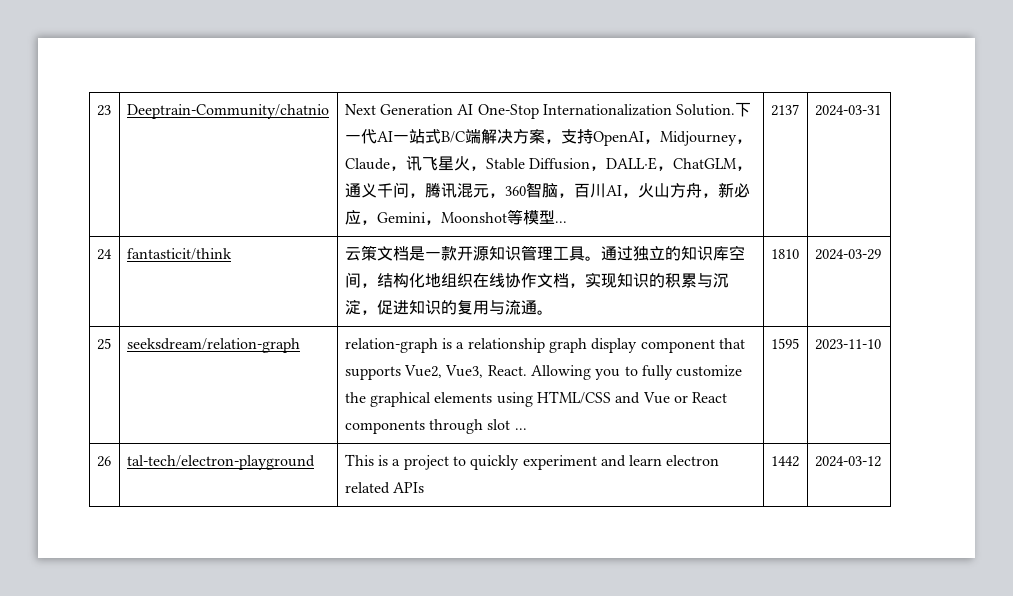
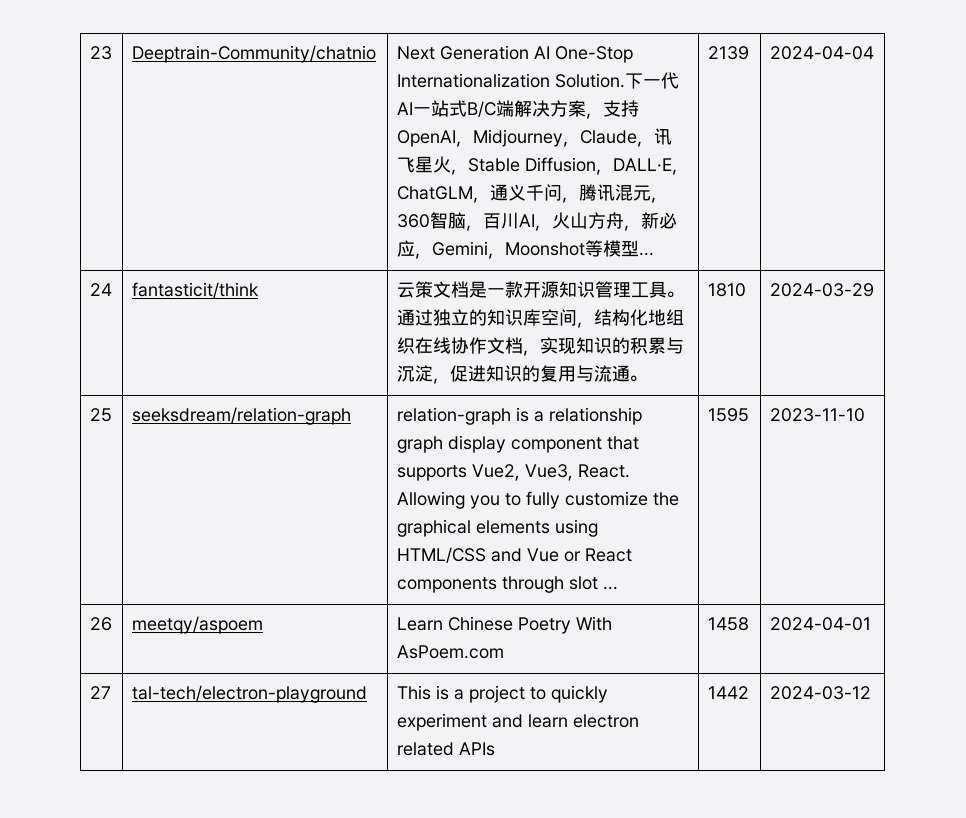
- 2137 | 2024-03-31
+ 2139 | 2024-04-04
- 26 | tal-tech/electron-playground | This is a project to quickly experiment and learn electron related APIs | 1442 | 2024-03-12
+ 26 | meetqy/aspoem | Learn Chinese Poetry With AsPoem.com | 1458 | 2024-04-01
+ 27 | tal-tech/electron-playground | This is a project to quickly experiment and learn electron related APIs | 1442 | 2024-03-12

